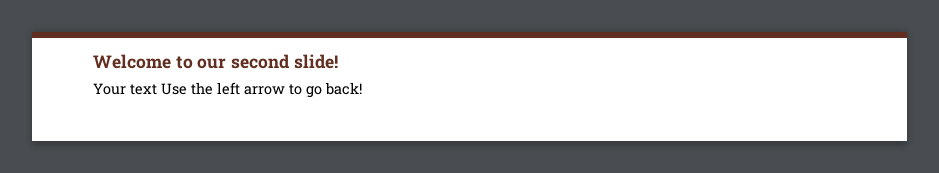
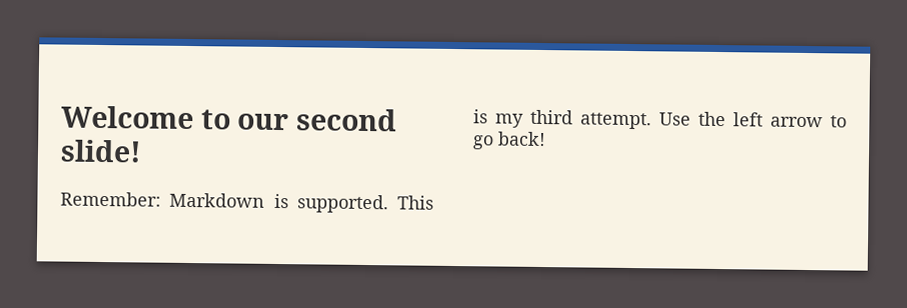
- Your text Use the left arrow to go back!
+ Remember: Markdown is supported. This is my third attempt. Use the left arrow to go back!

